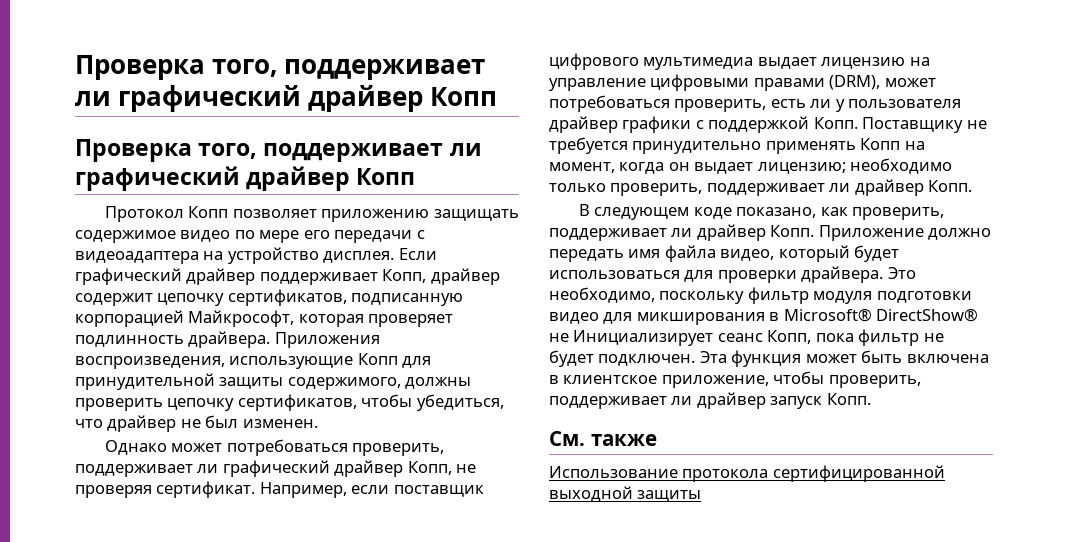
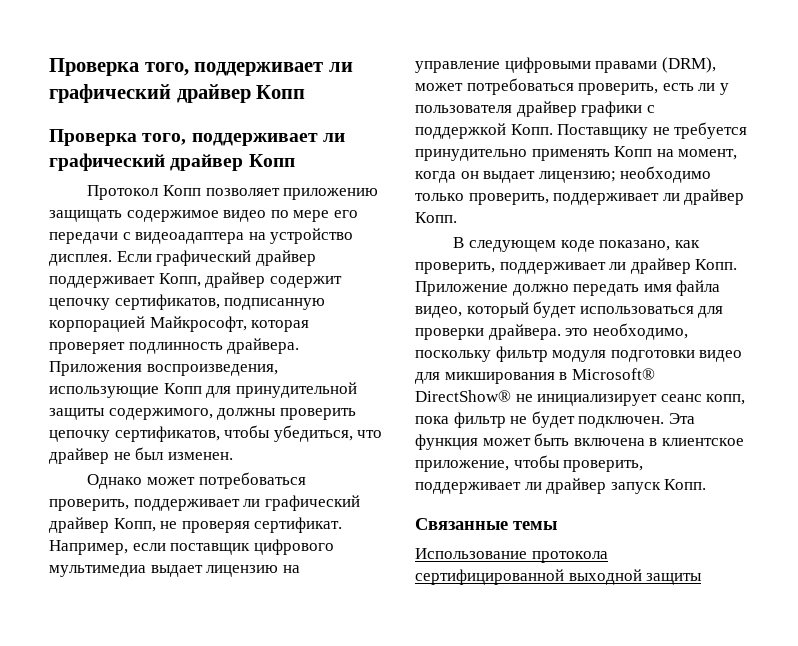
- Приложение должно передать имя файла видео, который будет использоваться для проверки драйвера. Это необходимо, поскольку фильтр модуля подготовки видео для микширования в Microsoft® DirectShow® не Инициализирует сеанс Копп, пока фильтр не будет подключен.
+ Приложение должно передать имя файла видео, который будет использоваться для проверки драйвера. это необходимо, поскольку фильтр модуля подготовки видео для микширования в Microsoft® DirectShow® не инициализирует сеанс копп, пока фильтр не будет подключен.
- См. также
+ Связанные темы

